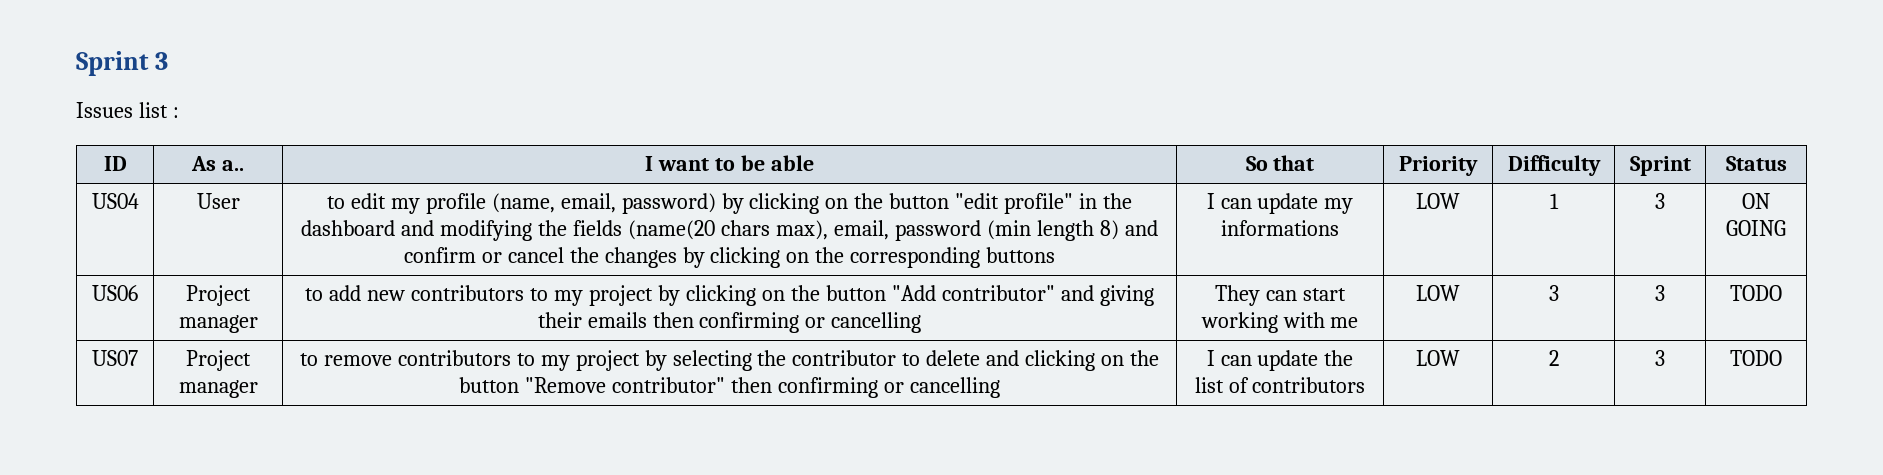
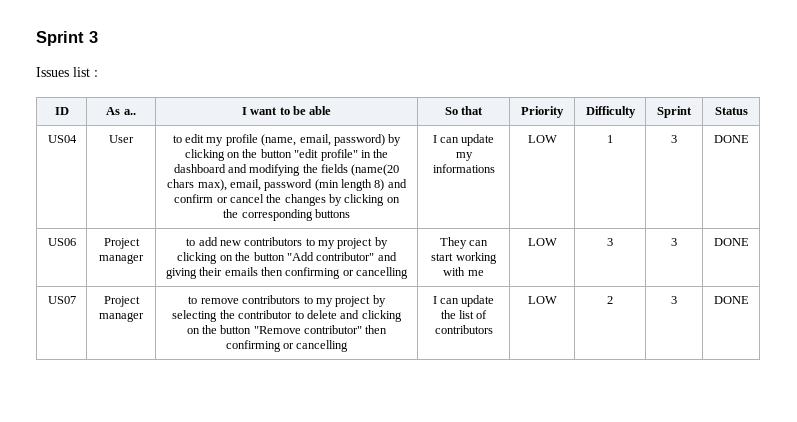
- 1 | 3 | ON GOING
+ 1 | 3 | DONE
- US06 | Project manager | to add new contributors to my project by clicking on the button "Add contributor" and giving their emails then confirming or cancelling | They can start working with me | LOW | 3 | 3 | TODO
+ US06 | Project manager | to add new contributors to my project by clicking on the button "Add contributor" and giving their emails then confirming or cancelling | They can start working with me | LOW | 3 | 3 | DONE
- US07 | Project manager | to remove contributors to my project by selecting the contributor to delete and clicking on the button "Remove contributor" then confirming or cancelling | I can update the list of contributors | LOW | 2 | 3 | TODO
+ US07 | Project manager | to remove contributors to my project by selecting the contributor to delete and clicking on the button "Remove contributor" then confirming or cancelling | I can update the list of contributors | LOW | 2 | 3 | DONE

